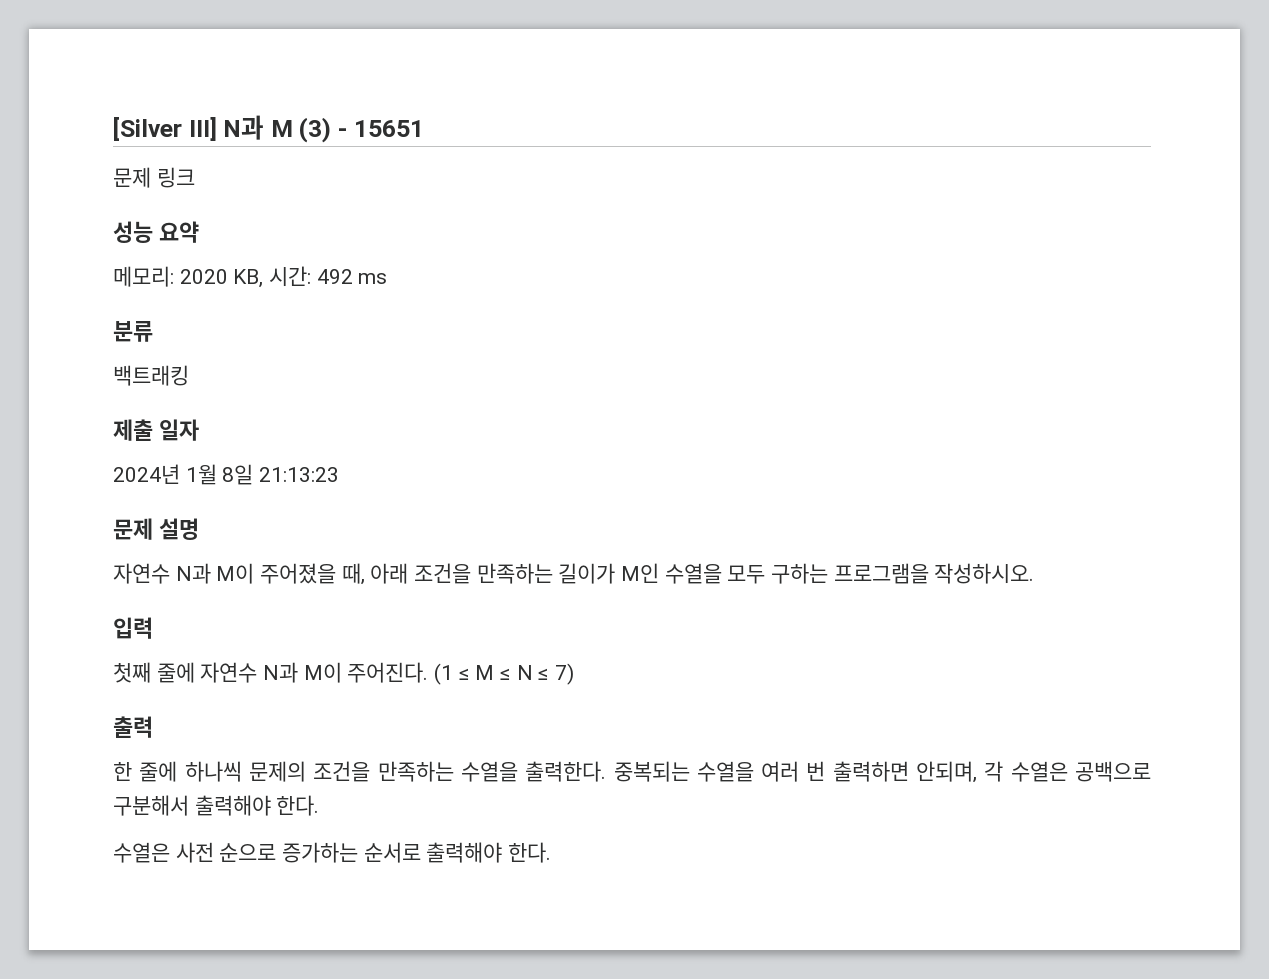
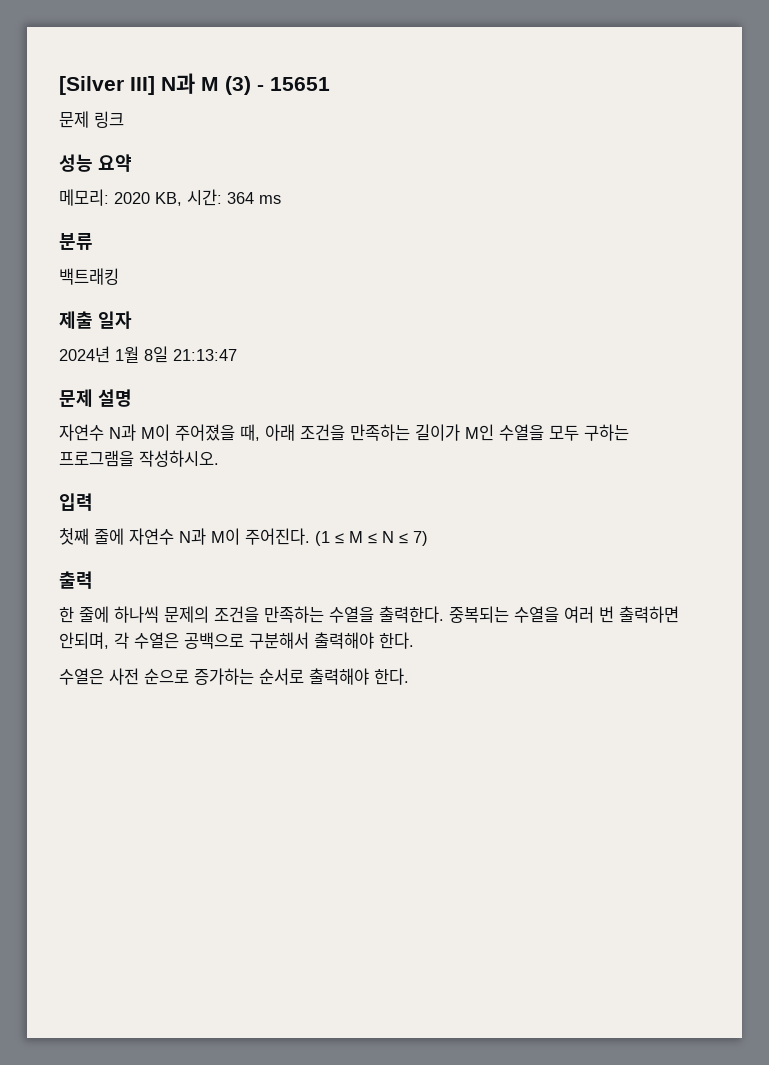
- 메모리: 2020 KB, 시간: 492 ms
+ 메모리: 2020 KB, 시간: 364 ms
- 2024년 1월 8일 21:13:23
+ 2024년 1월 8일 21:13:47

